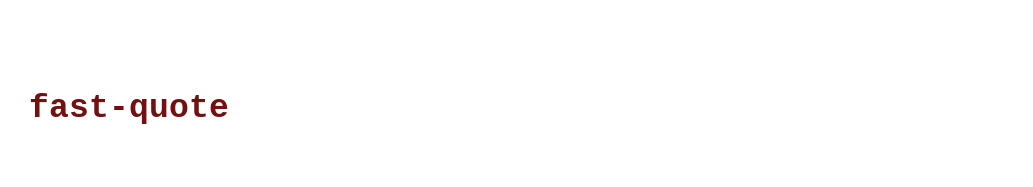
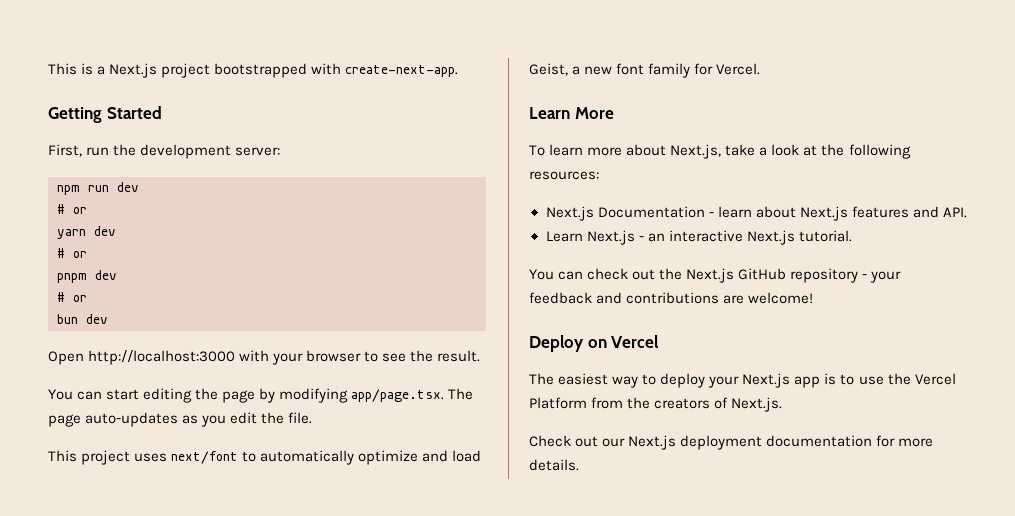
- fast-quote
+ This is a Next.js project bootstrapped with create-next-app.
+ Getting Started
+ First, run the development server:
+ npm run dev
+ # or
+ yarn dev
+ # or
+ pnpm dev
+ # or
+ bun dev
+ Open http://localhost:3000 with your browser to see the result.
+ You can start editing the page by modifying app/page.tsx. The page auto-updates as you edit the file.
+ This project uses next/font to automatically optimize and load Geist, a new font family for Vercel.
+ Learn More
+ To learn more about Next.js, take a look at the following resources:
+ Next.js Documentation - learn about Next.js features and API.
+ Learn Next.js - an interactive Next.js tutorial.
+ You can check out the Next.js GitHub repository - your feedback and contributions are welcome!
+ Deploy on Vercel
+ The easiest way to deploy your Next.js app is to use the Vercel Platform from the creators of Next.js.
+ Check out our Next.js deployment documentation for more details.

